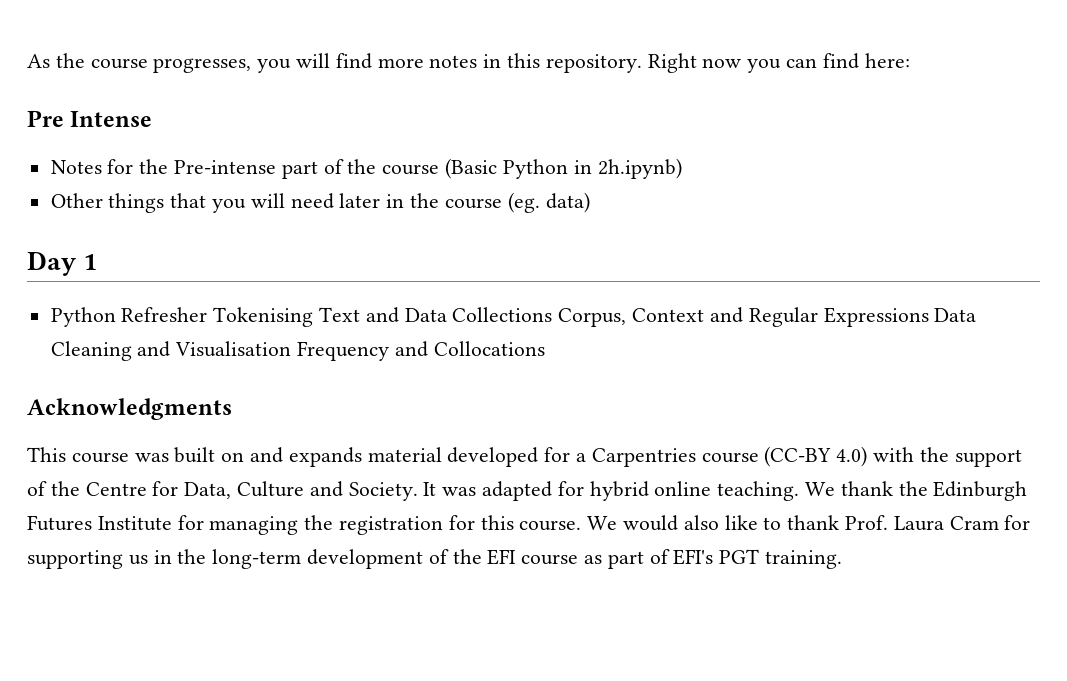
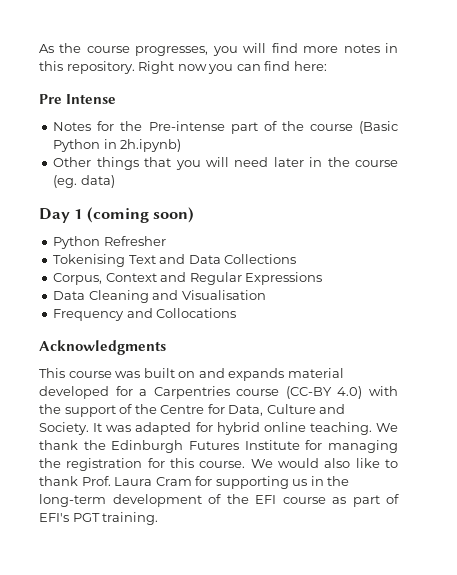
- Day 1
+ Day 1 (coming soon)
- Python Refresher Tokenising Text and Data Collections Corpus, Context and Regular Expressions Data Cleaning and Visualisation Frequency and Collocations
+ Python Refresher
+ Tokenising Text and Data Collections
+ Corpus, Context and Regular Expressions
+ Data Cleaning and Visualisation
+ Frequency and Collocations

